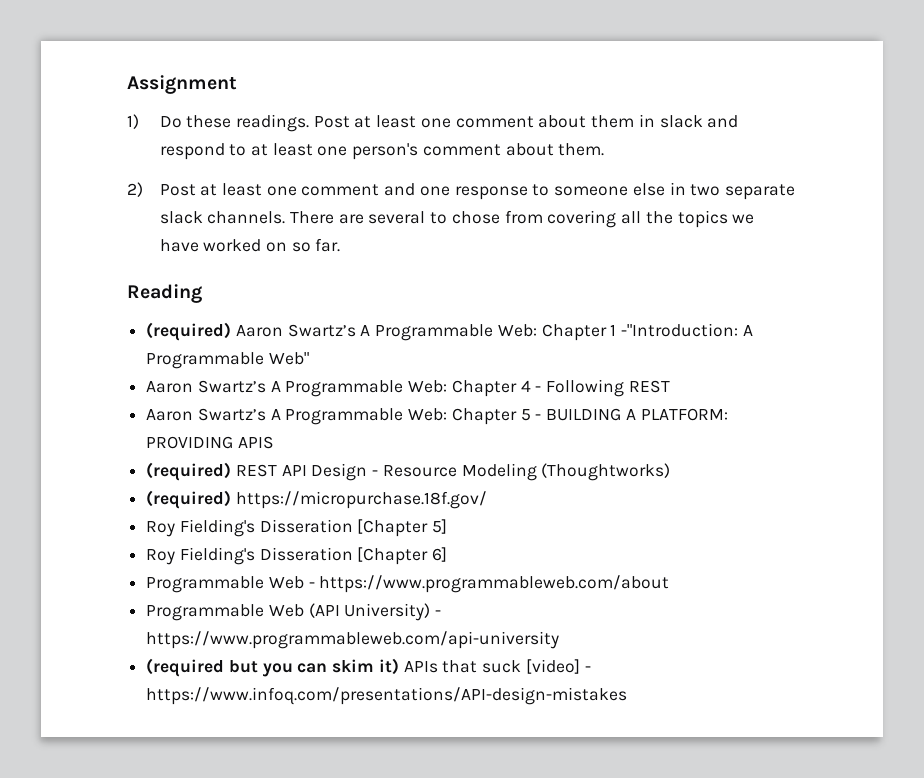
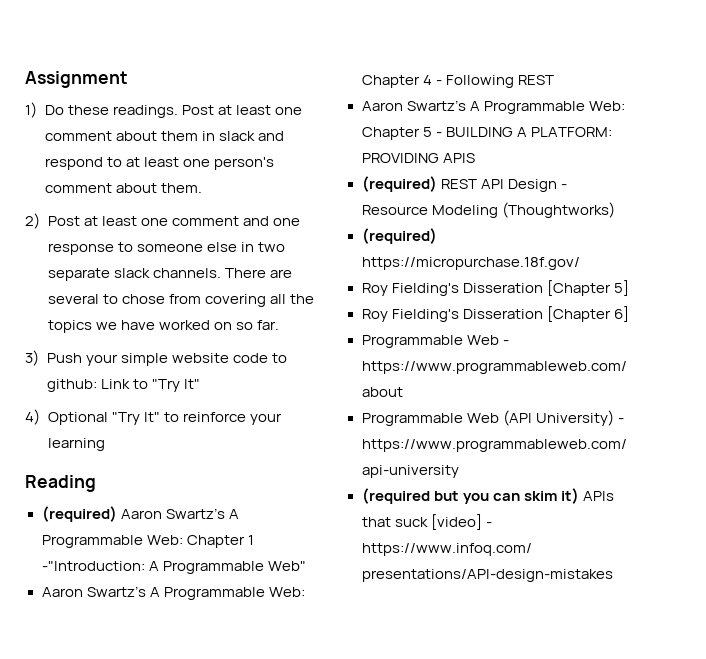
+ 3) Push your simple website code to github: Link to "Try It"
+ 4) Optional "Try It" to reinforce your learning

